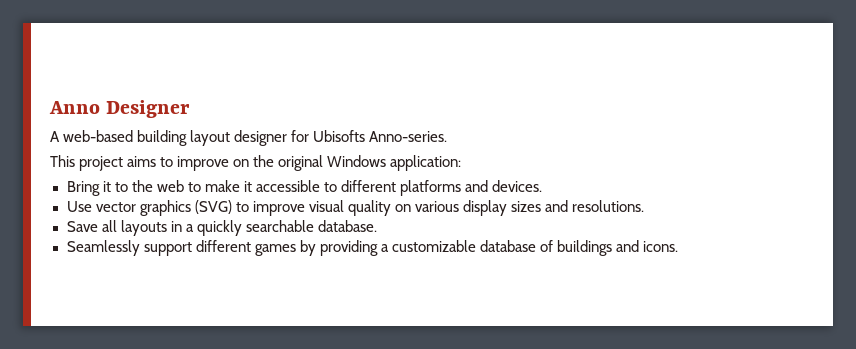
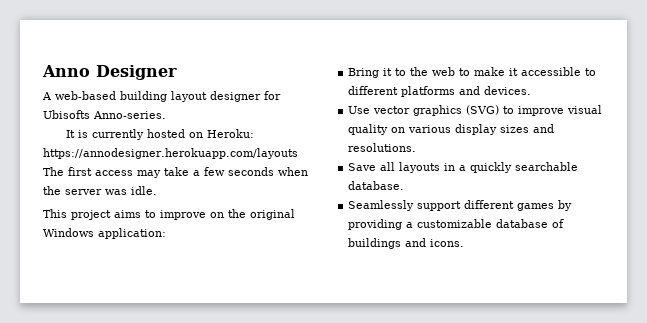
+ It is currently hosted on Heroku: https://annodesigner.herokuapp.com/layouts The first access may take a few seconds when the server was idle.

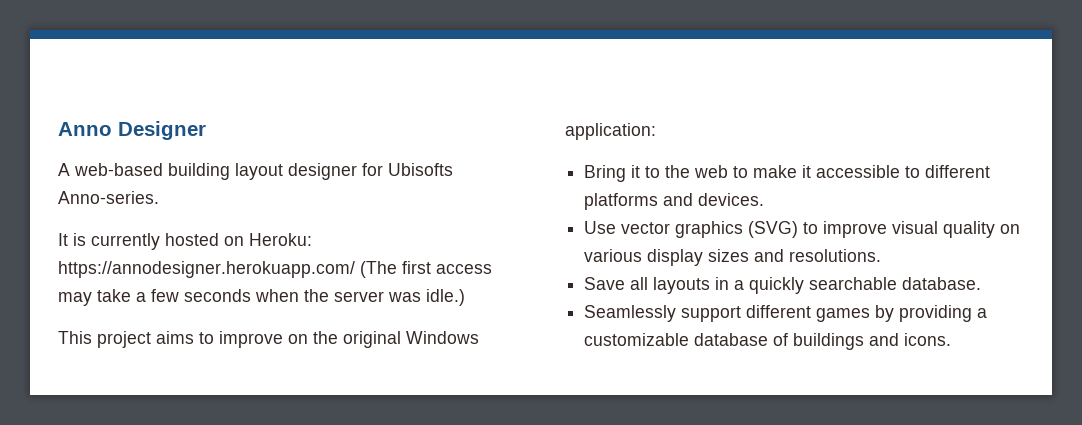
- It is currently hosted on Heroku: https://annodesigner.herokuapp.com/layouts The first access may take a few seconds when the server was idle.
+ It is currently hosted on Heroku: https://annodesigner.herokuapp.com/ (The first access may take a few seconds when the server was idle.)

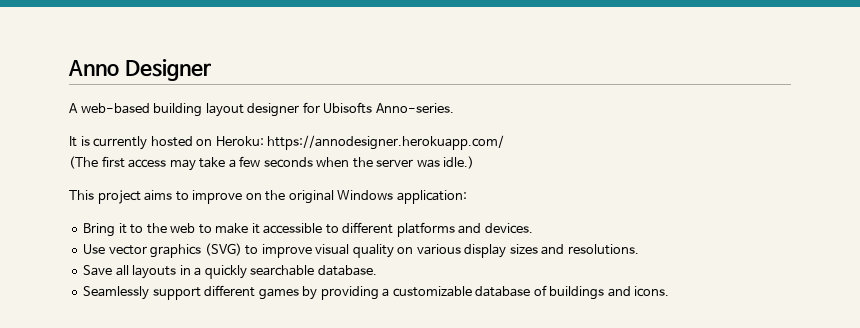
- It is currently hosted on Heroku: https://annodesigner.herokuapp.com/ (The first access may take a few seconds when the server was idle.)
+ It is currently hosted on Heroku: https://annodesigner.herokuapp.com/
+ (The first access may take a few seconds when the server was idle.)

